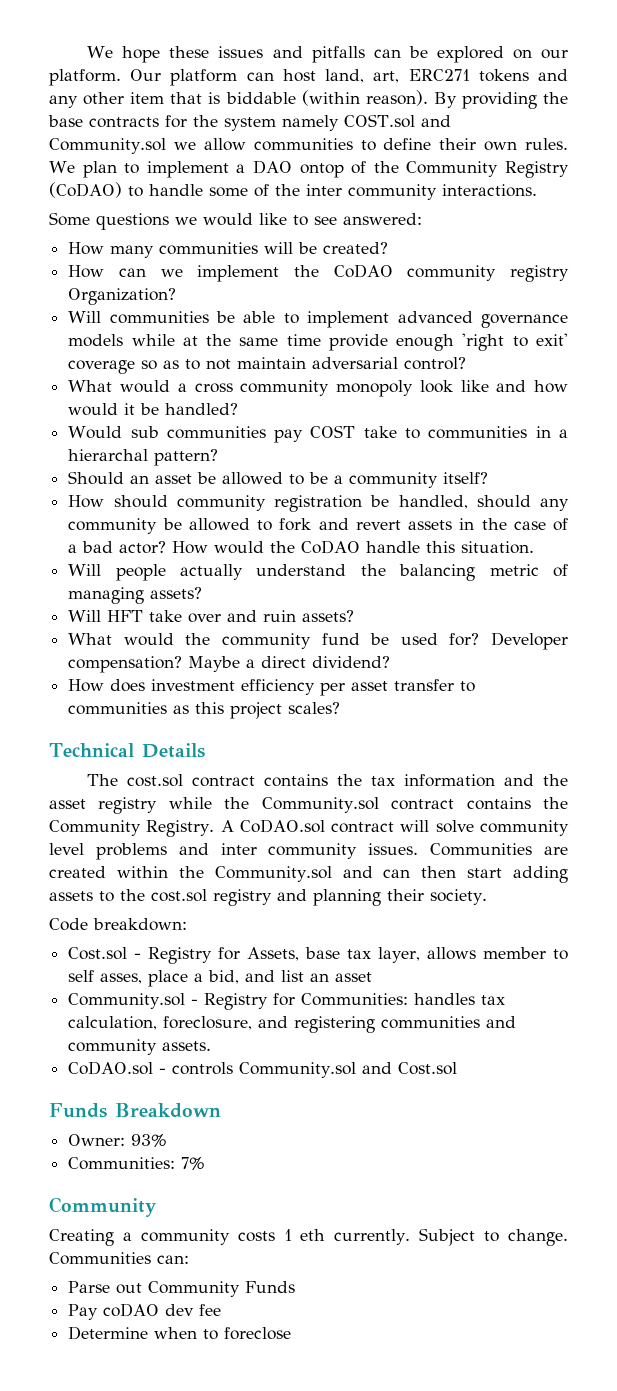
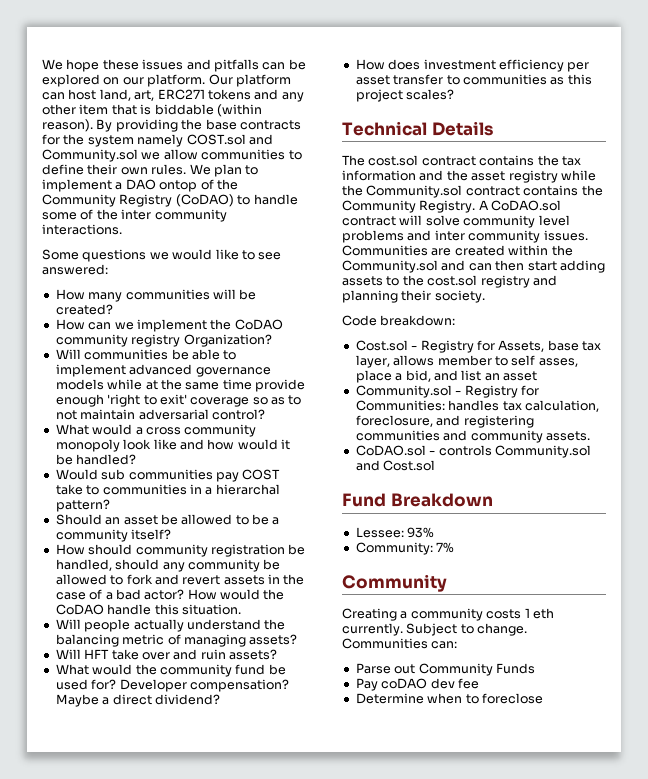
- Funds Breakdown
+ Fund Breakdown
- Owner: 93%
+ Lessee: 93%
- Communities: 7%
+ Community: 7%

